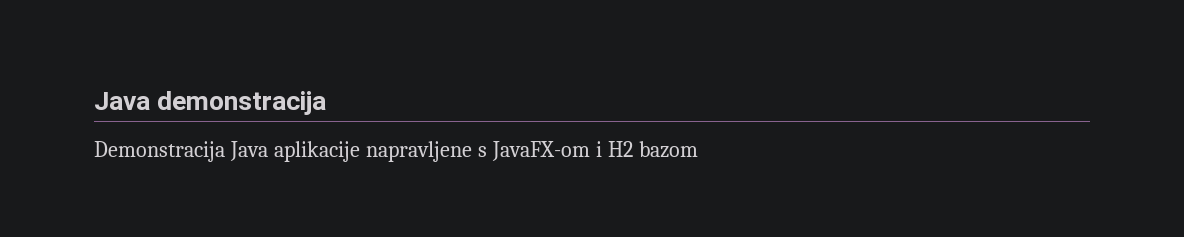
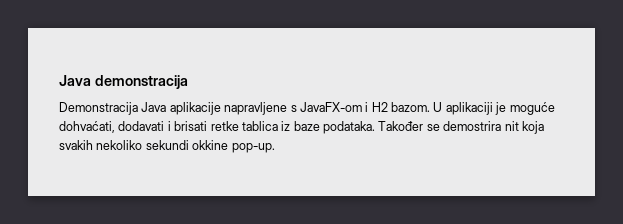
- Demonstracija Java aplikacije napravljene s JavaFX-om i H2 bazom
+ Demonstracija Java aplikacije napravljene s JavaFX-om i H2 bazom. U aplikaciji je moguće dohvaćati, dodavati i brisati retke tablica iz baze podataka. Također se demostrira nit koja svakih nekoliko sekundi okkine pop-up.

